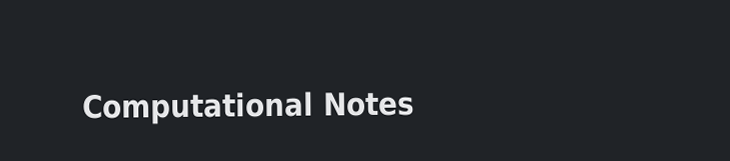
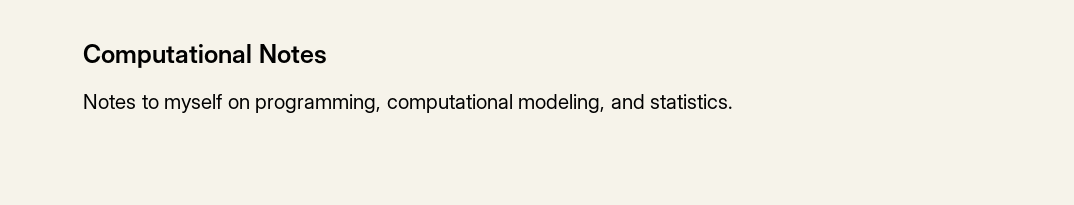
+ Notes to myself on programming, computational modeling, and statistics.

